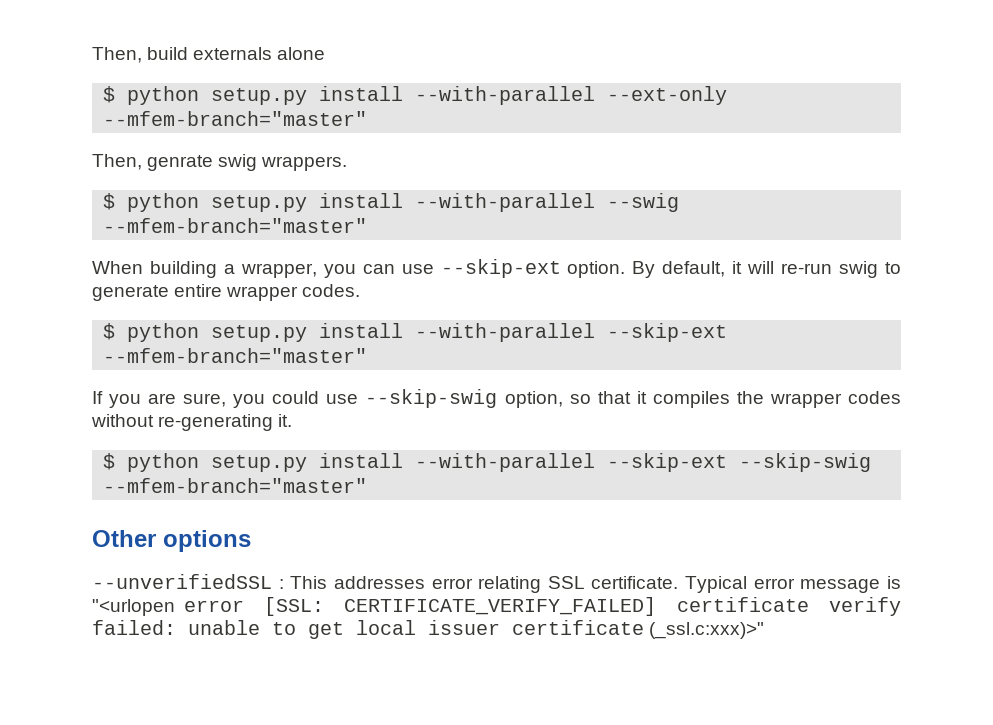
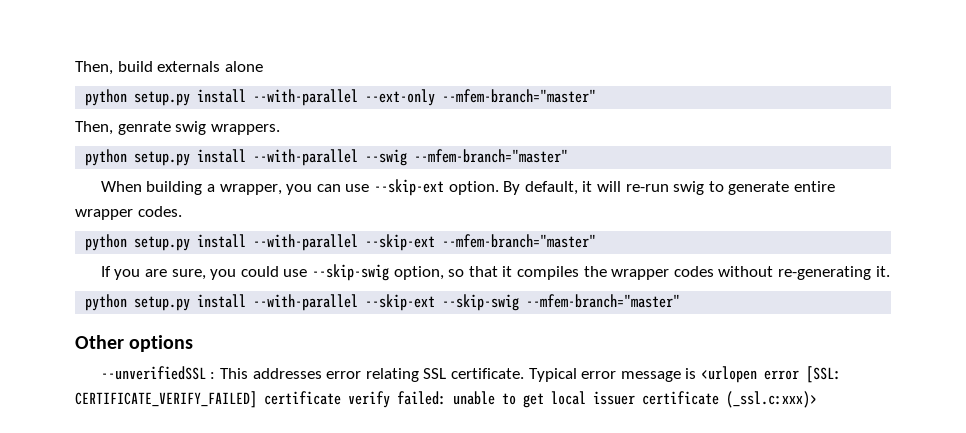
- $ python setup.py install --with-parallel --ext-only --mfem-branch="master"
+ python setup.py install --with-parallel --ext-only --mfem-branch="master"
- $ python setup.py install --with-parallel --swig --mfem-branch="master"
+ python setup.py install --with-parallel --swig --mfem-branch="master"
- $ python setup.py install --with-parallel --skip-ext --mfem-branch="master"
+ python setup.py install --with-parallel --skip-ext --mfem-branch="master"
- $ python setup.py install --with-parallel --skip-ext --skip-swig --mfem-branch="master"
+ python setup.py install --with-parallel --skip-ext --skip-swig --mfem-branch="master"
- Typical error message is "<urlopen error [SSL: CERTIFICATE_VERIFY_FAILED] certificate verify failed: unable to get local issuer certificate (_ssl.c:xxx)>"
+ Typical error message is <urlopen error [SSL: CERTIFICATE_VERIFY_FAILED] certificate verify failed: unable to get local issuer certificate (_ssl.c:xxx)>

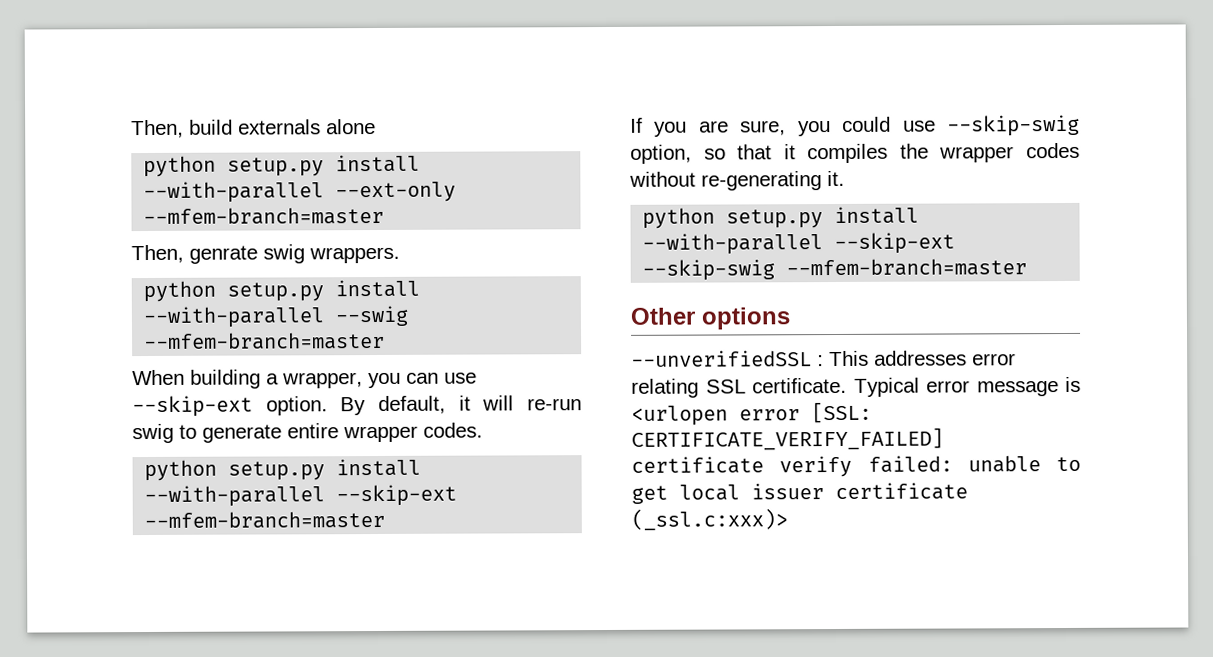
- python setup.py install --with-parallel --ext-only --mfem-branch="master"
+ python setup.py install --with-parallel --ext-only --mfem-branch=master
- python setup.py install --with-parallel --swig --mfem-branch="master"
+ python setup.py install --with-parallel --swig --mfem-branch=master
- python setup.py install --with-parallel --skip-ext --mfem-branch="master"
+ python setup.py install --with-parallel --skip-ext --mfem-branch=master
- python setup.py install --with-parallel --skip-ext --skip-swig --mfem-branch="master"
+ python setup.py install --with-parallel --skip-ext --skip-swig --mfem-branch=master

